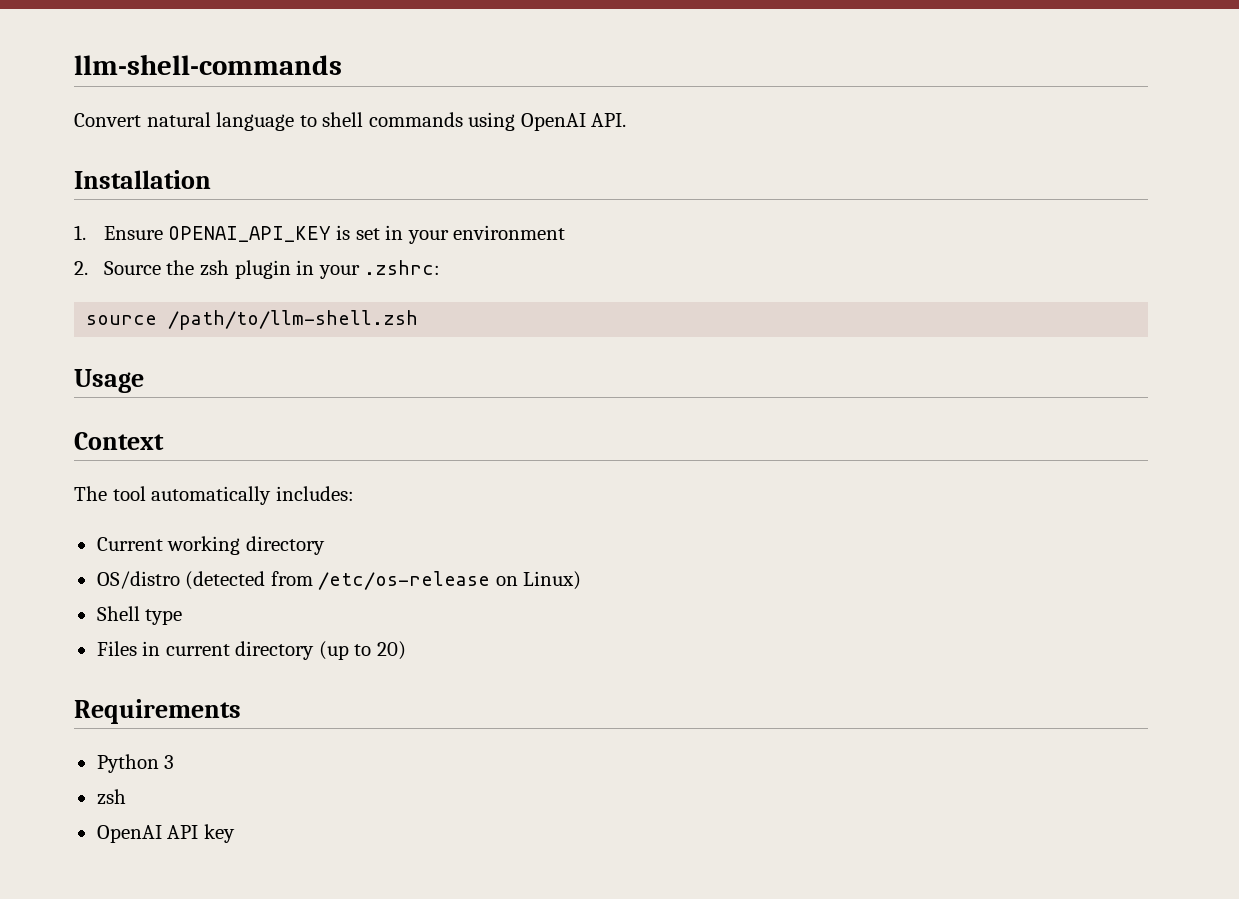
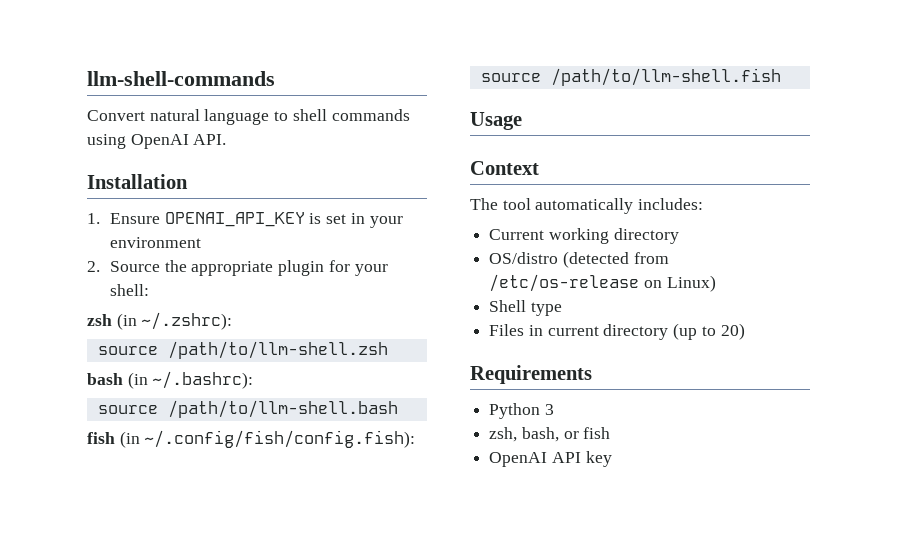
- 2. Source the zsh plugin in your .zshrc:
+ 2. Source the appropriate plugin for your shell:
+ zsh (in ~/.zshrc):
  source /path/to/llm-shell.zsh
+ bash (in ~/.bashrc):
+ source /path/to/llm-shell.bash
+ fish (in ~/.config/fish/config.fish):
+ source /path/to/llm-shell.fish
  Python 3
- zsh
+ zsh, bash, or fish

